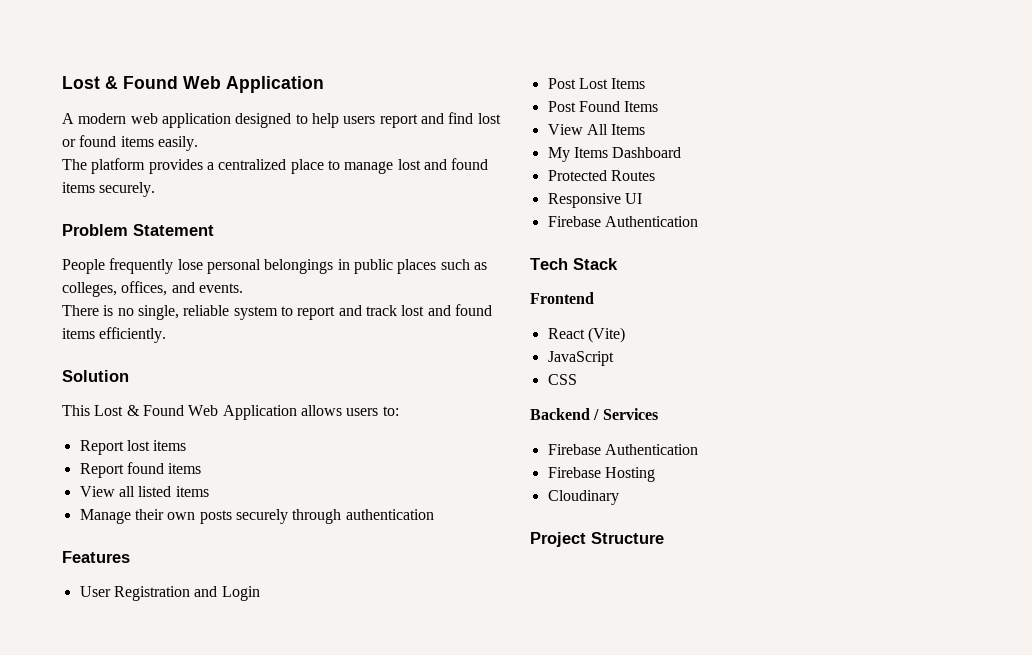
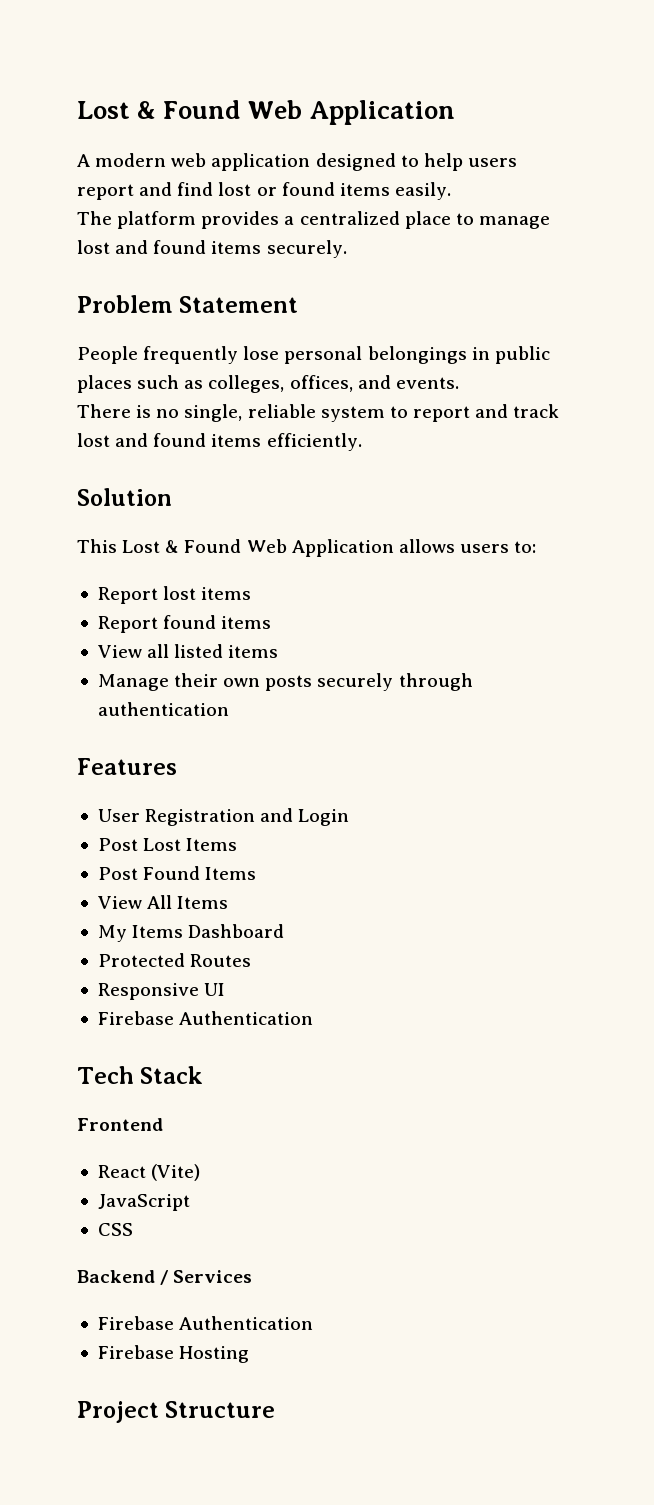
- Cloudinary

